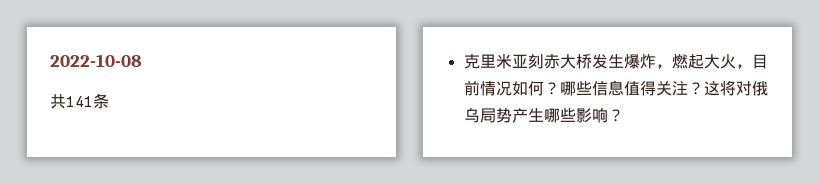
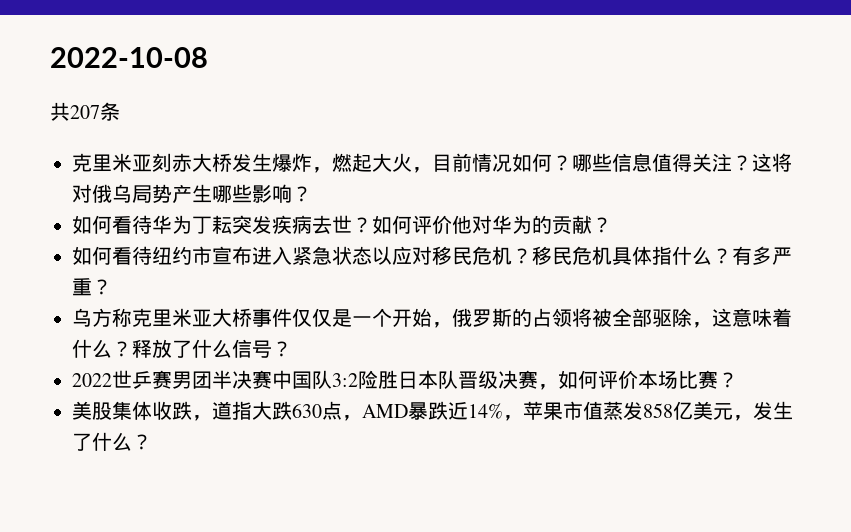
- 共141条
+ 共207条
+ 如何看待华为丁耘突发疾病去世？如何评价他对华为的贡献？
+ 如何看待纽约市宣布进入紧急状态以应对移民危机？移民危机具体指什么？有多严重？
+ 乌方称克里米亚大桥事件仅仅是一个开始，俄罗斯的占领将被全部驱除，这意味着什么？释放了什么信号？
+ 2022世乒赛男团半决赛中国队3:2险胜日本队晋级决赛，如何评价本场比赛？
+ 美股集体收跌，道指大跌630点，AMD暴跌近14%，苹果市值蒸发858亿美元，发生了什么？

